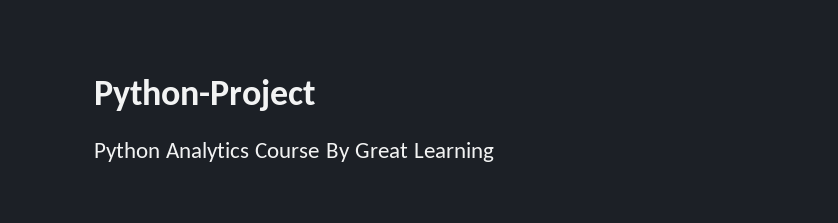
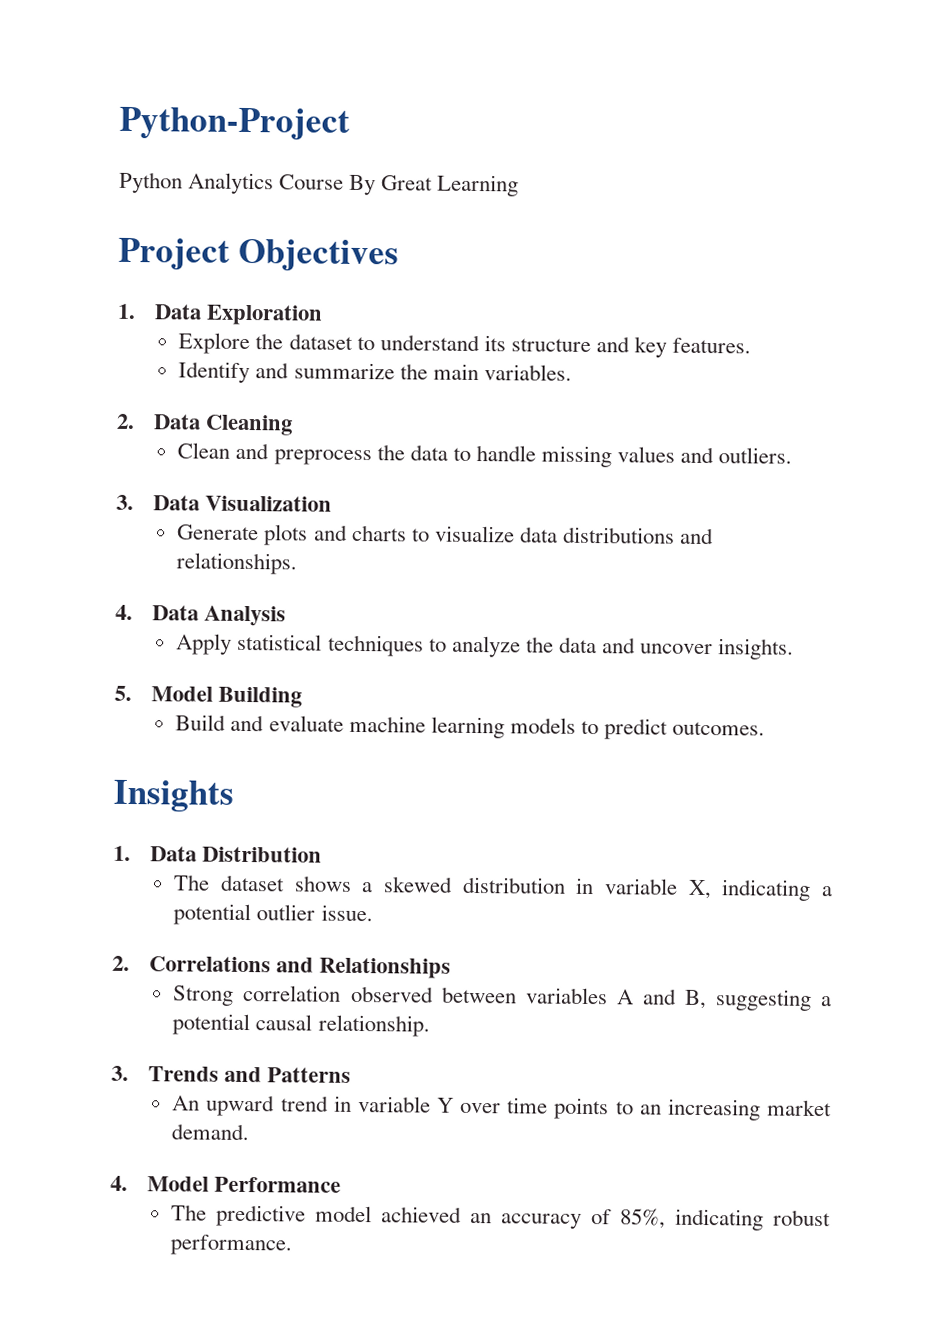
+ Project Objectives
+ 1. Data Exploration
+ Explore the dataset to understand its structure and key features.
+ Identify and summarize the main variables.
+ 2. Data Cleaning
+ Clean and preprocess the data to handle missing values and outliers.
+ 3. Data Visualization
+ Generate plots and charts to visualize data distributions and relationships.
+ 4. Data Analysis
+ Apply statistical techniques to analyze the data and uncover insights.
+ 5. Model Building
+ Build and evaluate machine learning models to predict outcomes.
+ Insights
+ 1. Data Distribution
+ The dataset shows a skewed distribution in variable X, indicating a potential outlier issue.
+ 2. Correlations and Relationships
+ Strong correlation observed between variables A and B, suggesting a potential causal relationship.
+ 3. Trends and Patterns
+ An upward trend in variable Y over time points to an increasing market demand.
+ 4. Model Performance
+ The predictive model achieved an accuracy of 85%, indicating robust performance.

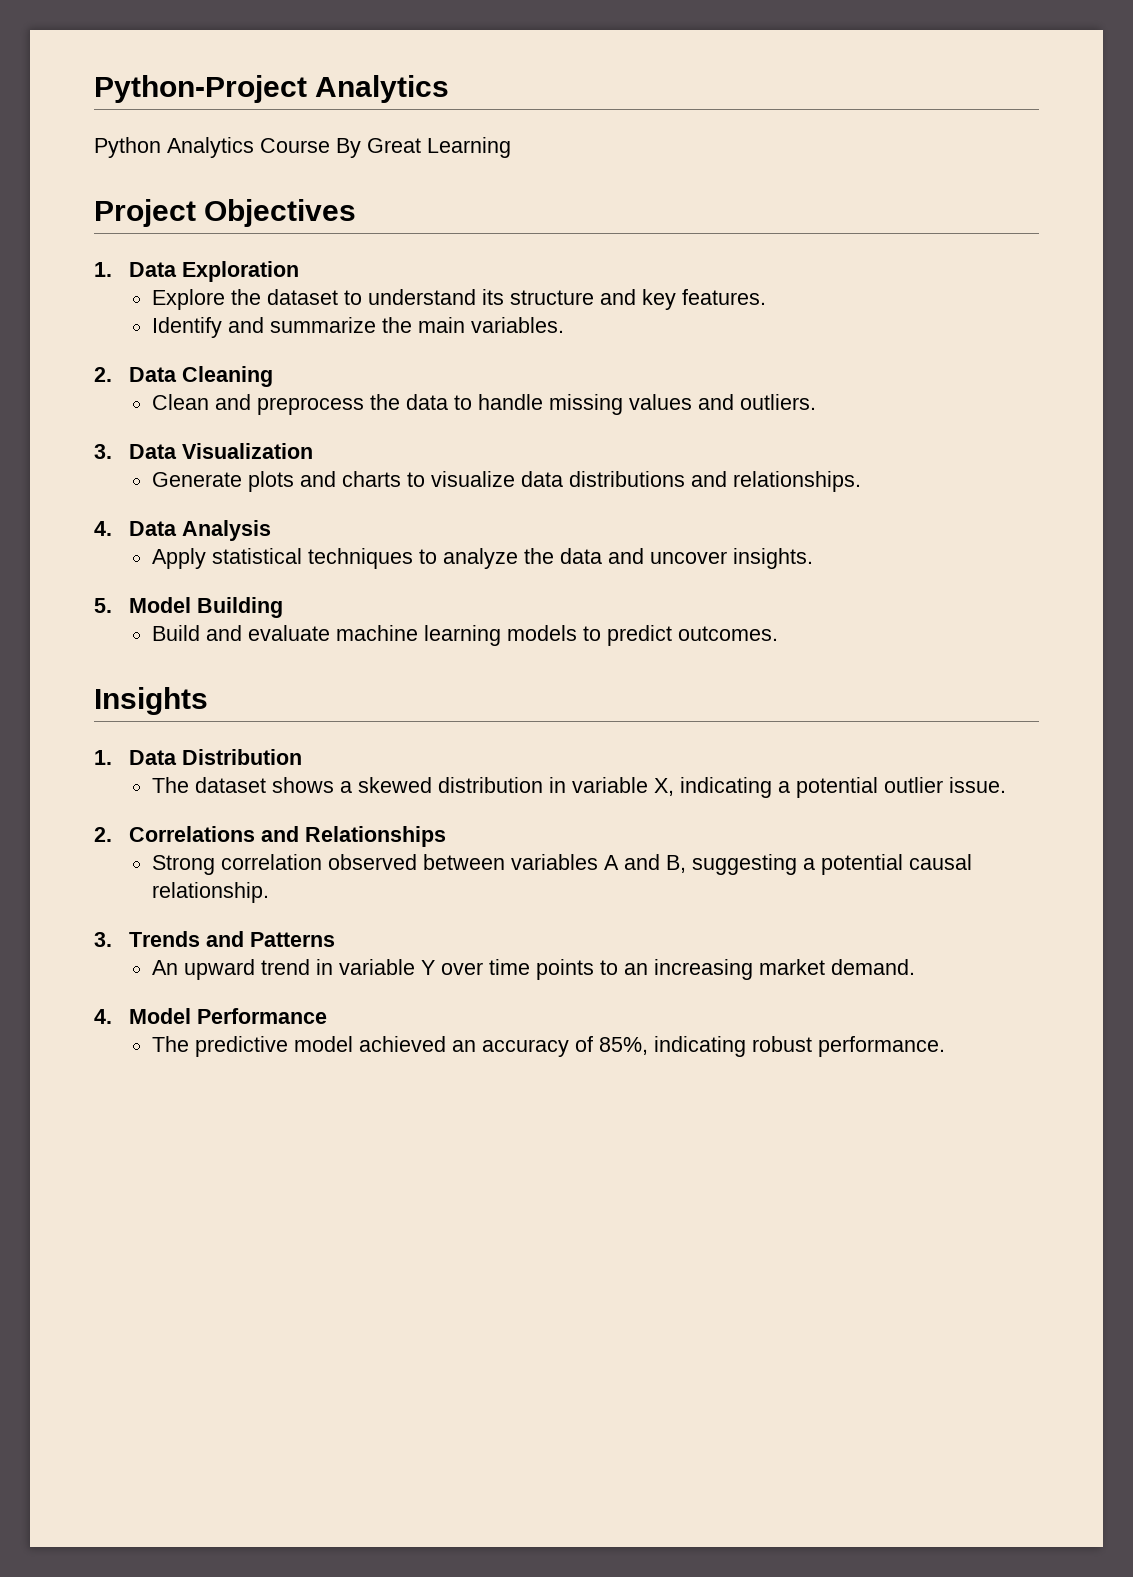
- Python-Project
+ Python-Project Analytics

